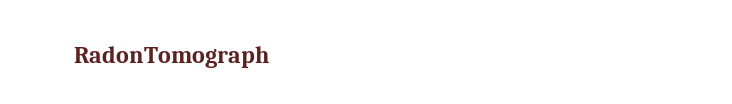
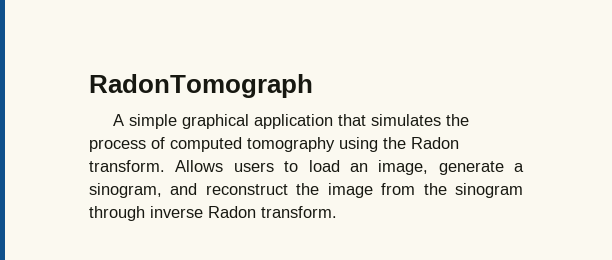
+ A simple graphical application that simulates the process of computed tomography using the Radon transform. Allows users to load an image, generate a sinogram, and reconstruct the image from the sinogram through inverse Radon transform.

